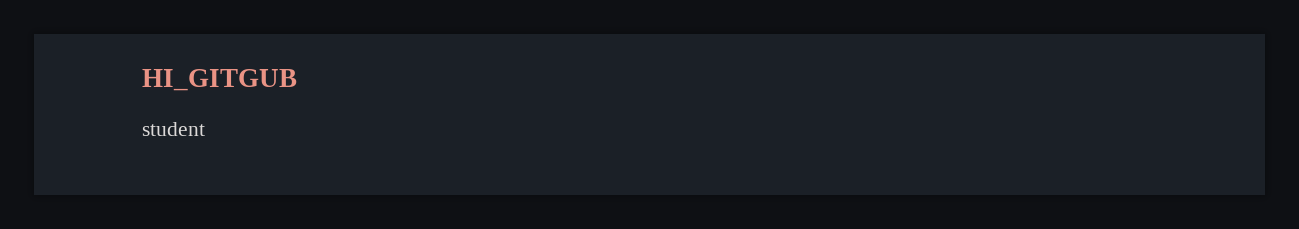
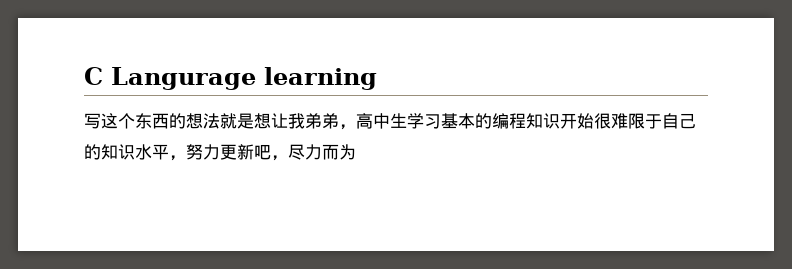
- HI_GITGUB
- student
+ C Langurage learning
+ 写这个东西的想法就是想让我弟弟，高中生学习基本的编程知识开始很难限于自己的知识水平，努力更新吧，尽力而为

